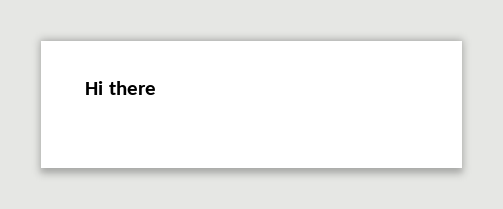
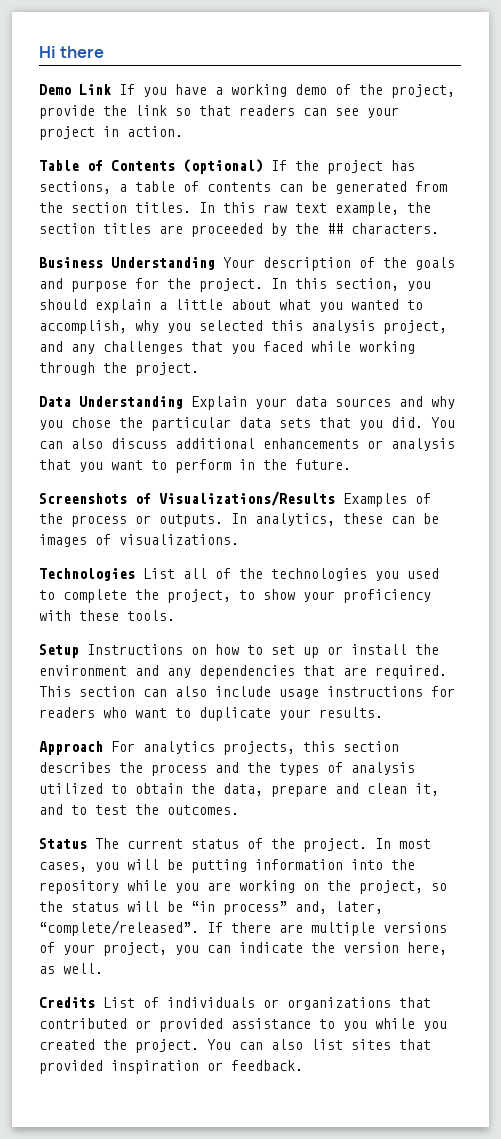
+ Demo Link If you have a working demo of the project, provide the link so that readers can see your project in action.
+ Table of Contents (optional) If the project has sections, a table of contents can be generated from the section titles. In this raw text example, the section titles are proceeded by the ## characters.
+ Business Understanding Your description of the goals and purpose for the project. In this section, you should explain a little about what you wanted to accomplish, why you selected this analysis project, and any challenges that you faced while working through the project.
+ Data Understanding Explain your data sources and why you chose the particular data sets that you did. You can also discuss additional enhancements or analysis that you want to perform in the future.
+ Screenshots of Visualizations/Results Examples of the process or outputs. In analytics, these can be images of visualizations.
+ Technologies List all of the technologies you used to complete the project, to show your proficiency with these tools.
+ Setup Instructions on how to set up or install the environment and any dependencies that are required. This section can also include usage instructions for readers who want to duplicate your results.
+ Approach For analytics projects, this section describes the process and the types of analysis utilized to obtain the data, prepare and clean it, and to test the outcomes.
+ Status The current status of the project. In most cases, you will be putting information into the repository while you are working on the project, so the status will be “in process” and, later, “complete/released”. If there are multiple versions of your project, you can indicate the version here, as well.
+ Credits List of individuals or organizations that contributed or provided assistance to you while you created the project. You can also list sites that provided inspiration or feedback.

